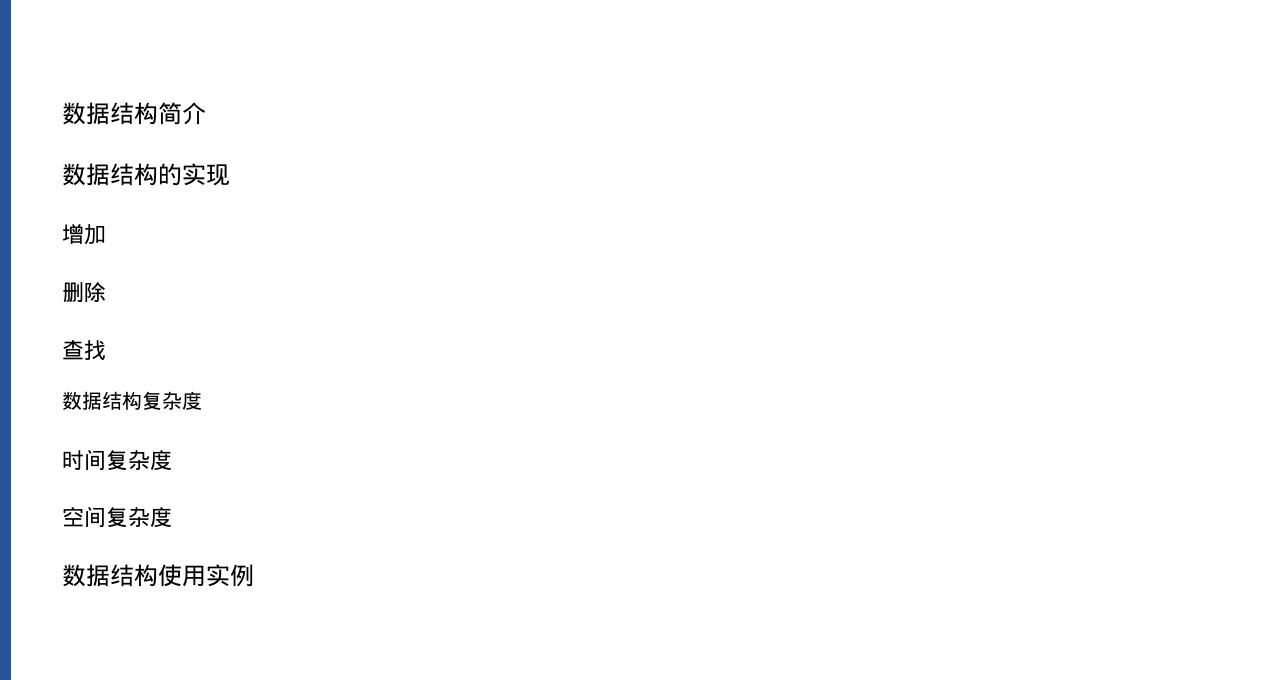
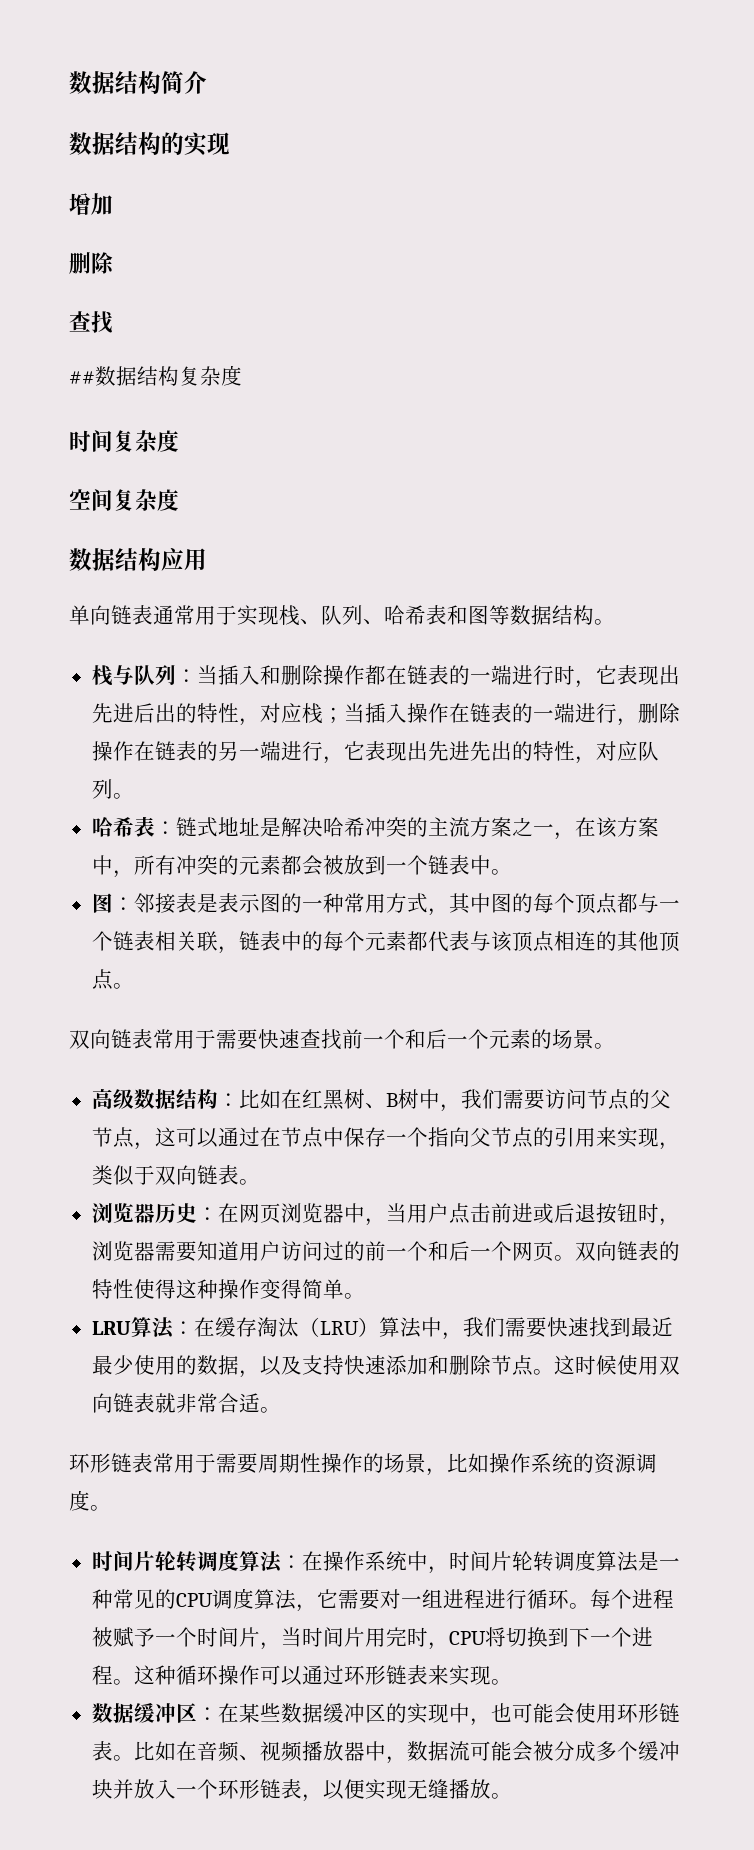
- 数据结构复杂度
+ ##数据结构复杂度
- 数据结构使用实例
+ 数据结构应用
+ 单向链表通常用于实现栈、队列、哈希表和图等数据结构。
+ 栈与队列：当插入和删除操作都在链表的一端进行时，它表现出先进后出的特性，对应栈；当插入操作在链表的一端进行，删除操作在链表的另一端进行，它表现出先进先出的特性，对应队列。
+ 哈希表：链式地址是解决哈希冲突的主流方案之一，在该方案中，所有冲突的元素都会被放到一个链表中。
+ 图：邻接表是表示图的一种常用方式，其中图的每个顶点都与一个链表相关联，链表中的每个元素都代表与该顶点相连的其他顶点。
+ 双向链表常用于需要快速查找前一个和后一个元素的场景。
+ 高级数据结构：比如在红黑树、B树中，我们需要访问节点的父节点，这可以通过在节点中保存一个指向父节点的引用来实现，类似于双向链表。
+ 浏览器历史：在网页浏览器中，当用户点击前进或后退按钮时，浏览器需要知道用户访问过的前一个和后一个网页。双向链表的特性使得这种操作变得简单。
+ LRU算法：在缓存淘汰（LRU）算法中，我们需要快速找到最近最少使用的数据，以及支持快速添加和删除节点。这时候使用双向链表就非常合适。
+ 环形链表常用于需要周期性操作的场景，比如操作系统的资源调度。
+ 时间片轮转调度算法：在操作系统中，时间片轮转调度算法是一种常见的CPU调度算法，它需要对一组进程进行循环。每个进程被赋予一个时间片，当时间片用完时，CPU将切换到下一个进程。这种循环操作可以通过环形链表来实现。
+ 数据缓冲区：在某些数据缓冲区的实现中，也可能会使用环形链表。比如在音频、视频播放器中，数据流可能会被分成多个缓冲块并放入一个环形链表，以便实现无缝播放。

